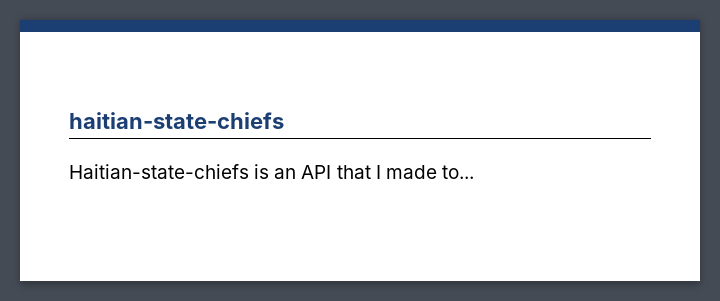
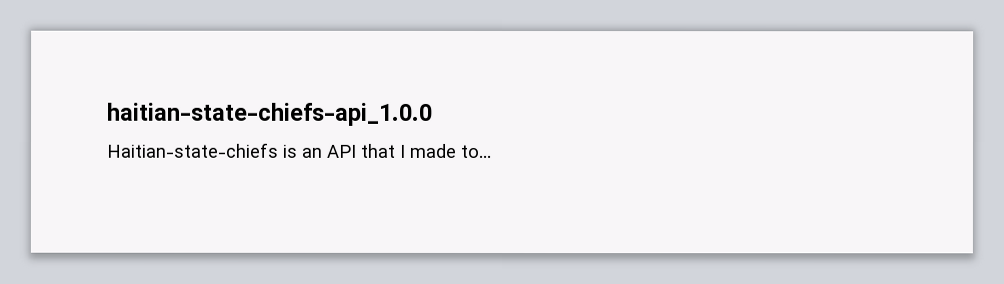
- haitian-state-chiefs
+ haitian-state-chiefs-api_1.0.0

